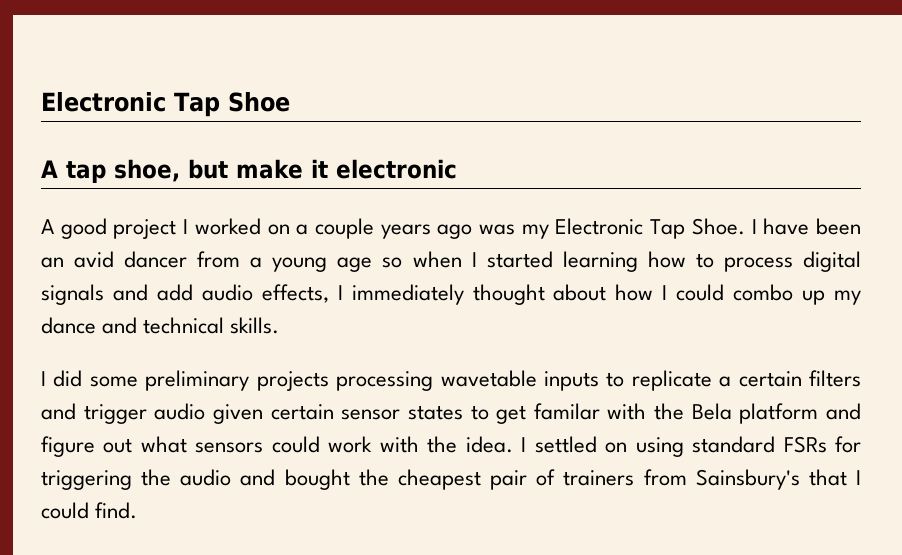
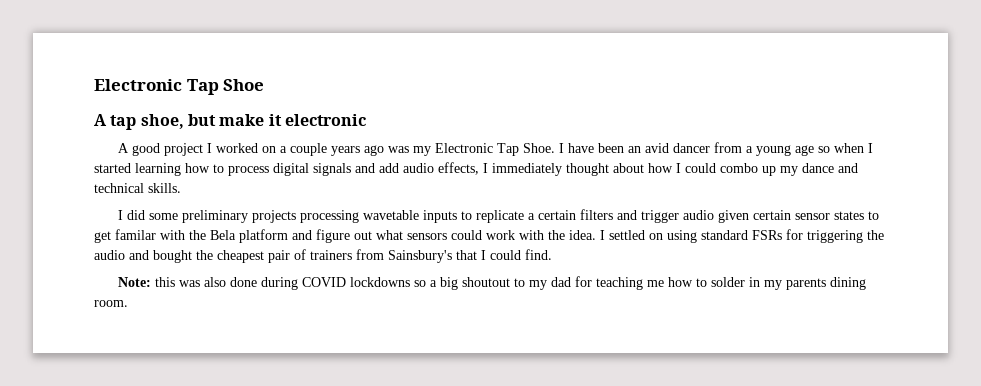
+ Note: this was also done during COVID lockdowns so a big shoutout to my dad for teaching me how to solder in my parents dining room.

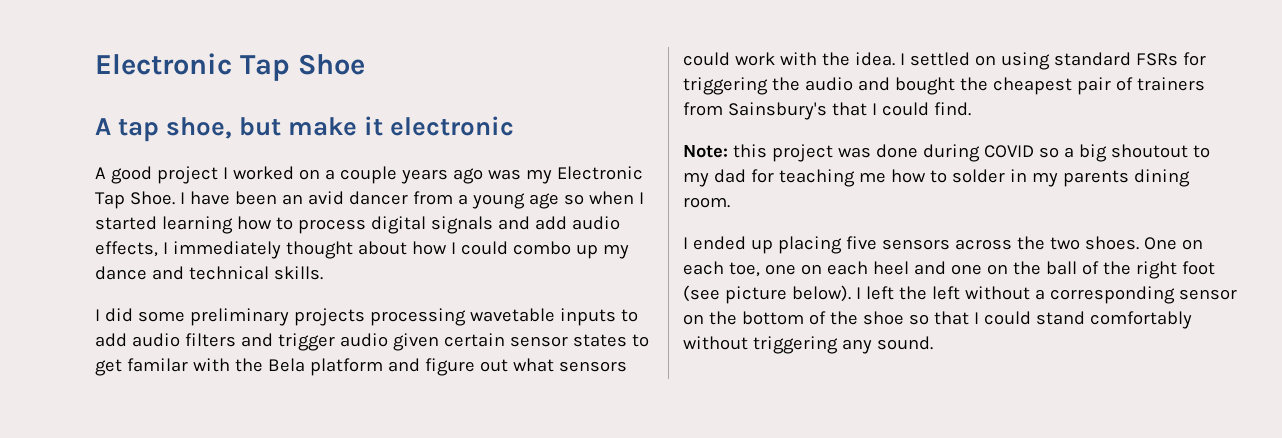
- I did some preliminary projects processing wavetable inputs to replicate a certain filters and trigger audio given certain sensor states to get familar with the Bela platform and figure out what sensors could work with the idea.
+ I did some preliminary projects processing wavetable inputs to add audio filters and trigger audio given certain sensor states to get familar with the Bela platform and figure out what sensors could work with the idea.
- Note: this was also done during COVID lockdowns so a big shoutout to my dad for teaching me how to solder in my parents dining room.
+ Note: this project was done during COVID so a big shoutout to my dad for teaching me how to solder in my parents dining room.
+ I ended up placing five sensors across the two shoes. One on each toe, one on each heel and one on the ball of the right foot (see picture below). I left the left without a corresponding sensor on the bottom of the shoe so that I could stand comfortably without triggering any sound.

